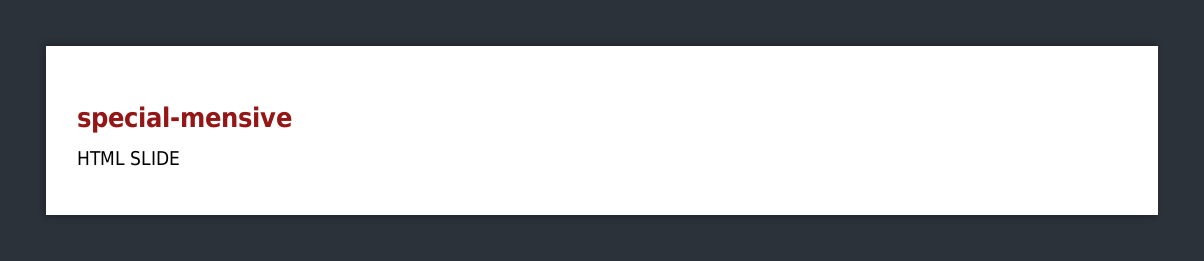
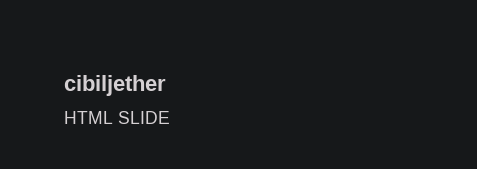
- special-mensive
+ cibiljether

